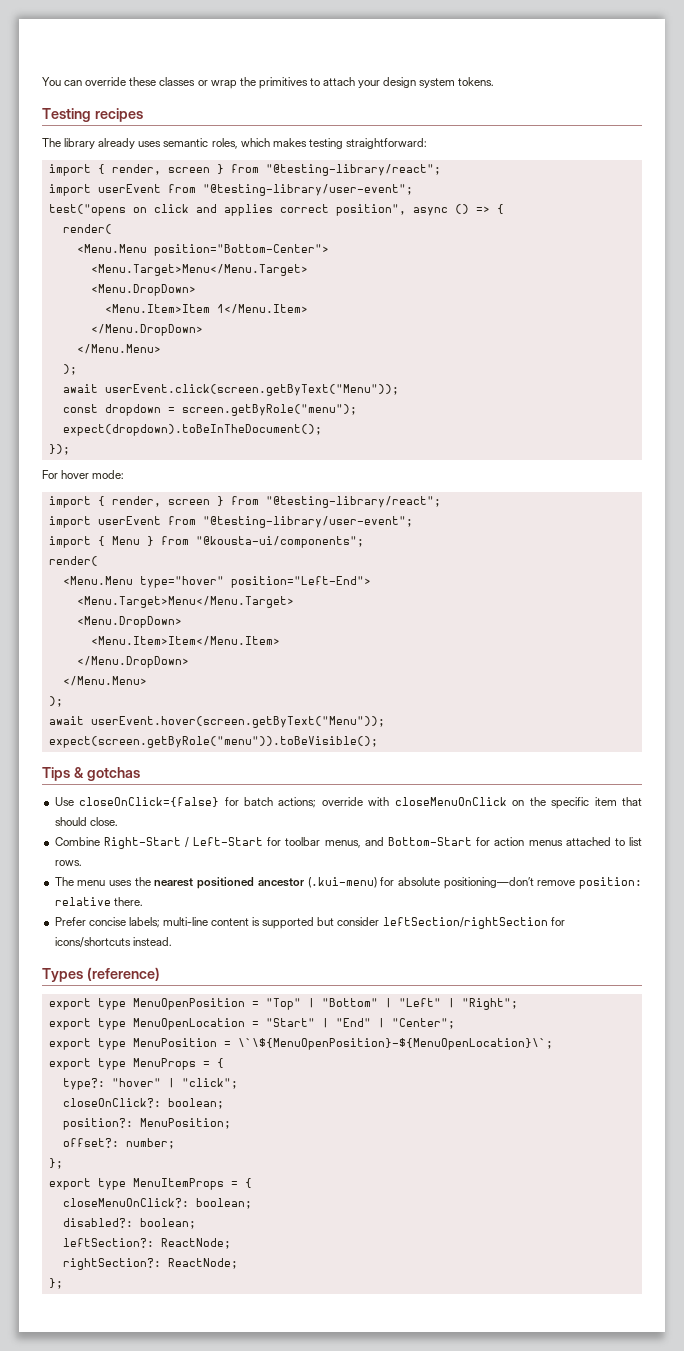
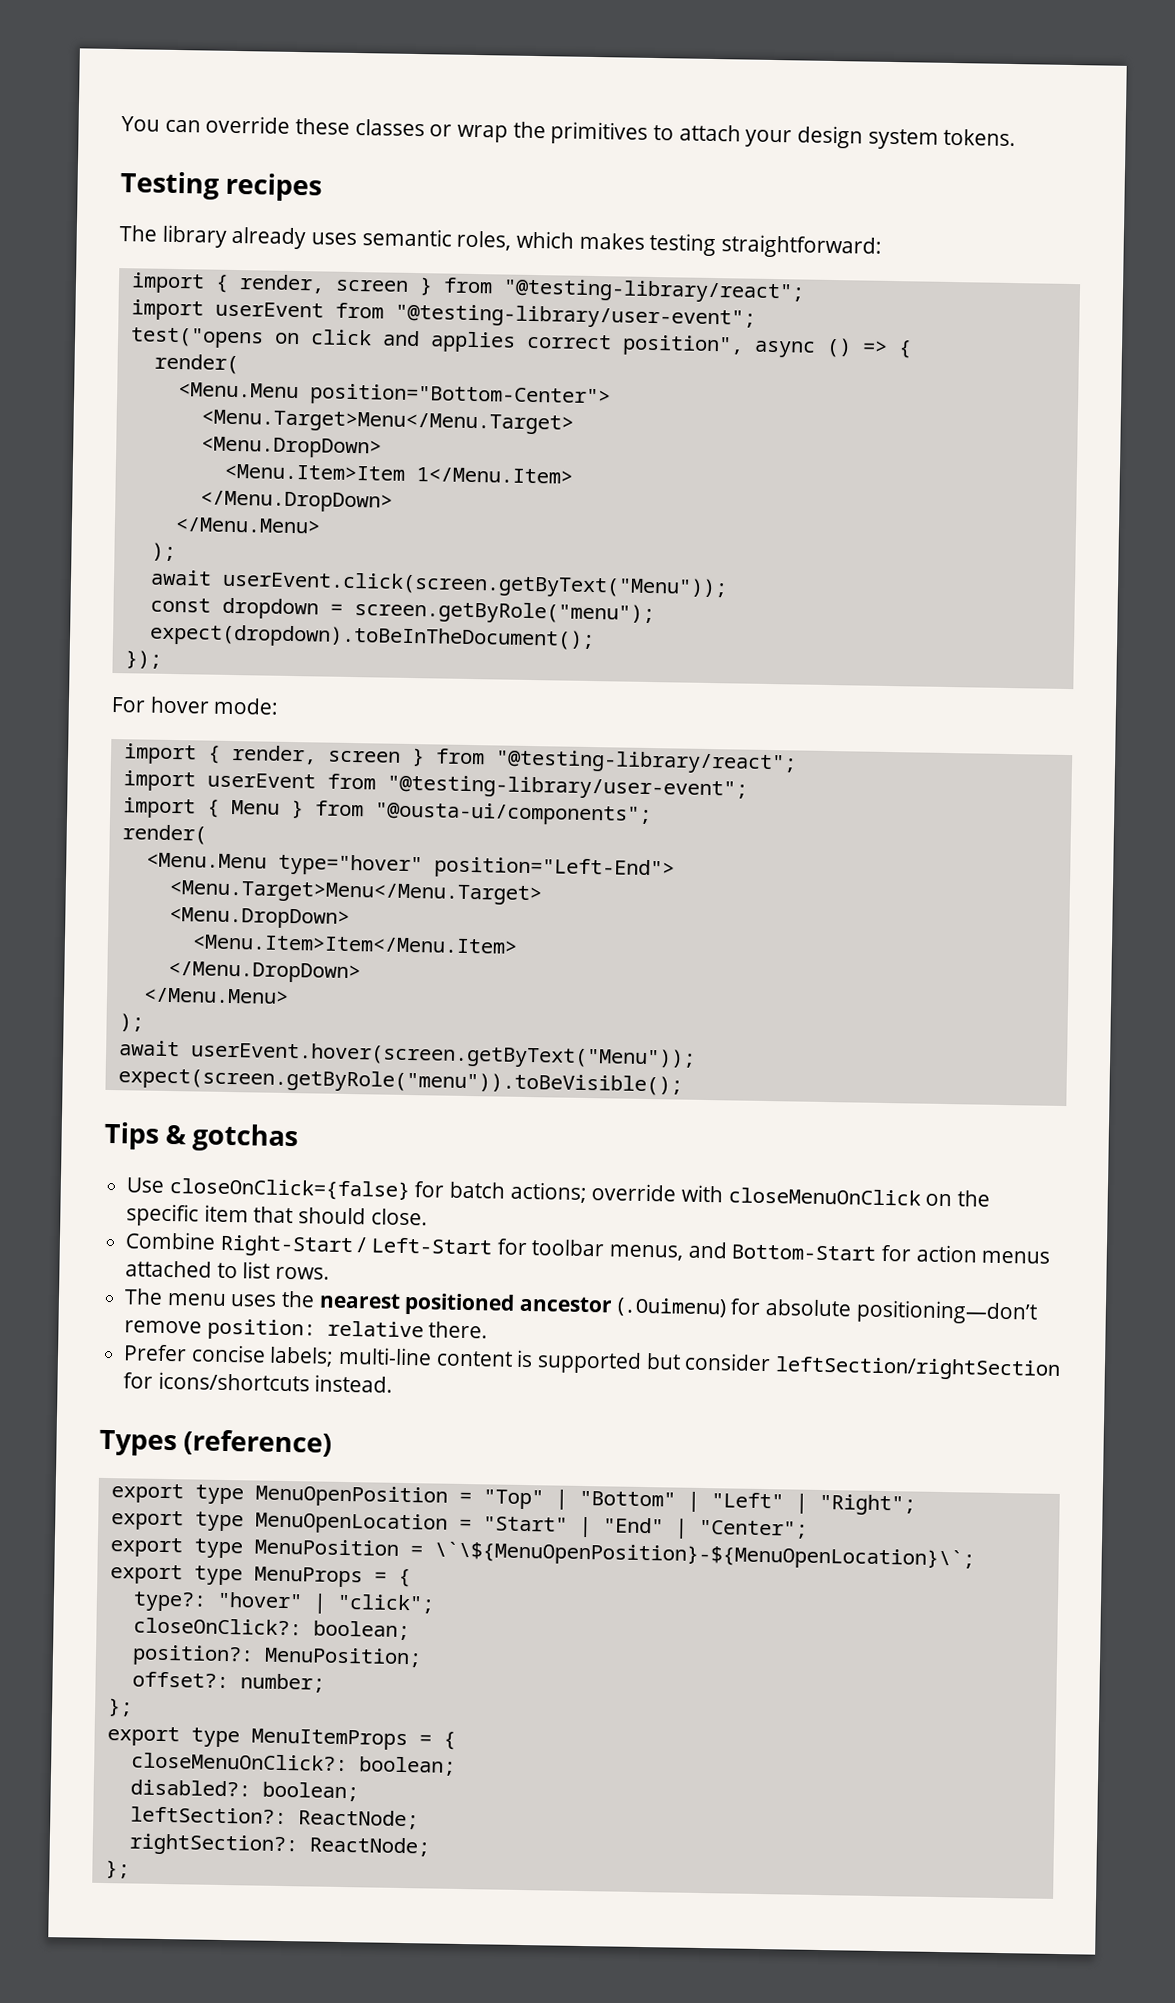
- import { Menu } from "@kousta-ui/components";
+ import { Menu } from "@ousta-ui/components";
- The menu uses the nearest positioned ancestor (.kui-menu) for absolute positioning—don’t remove position: relative there.
+ The menu uses the nearest positioned ancestor (.Ouimenu) for absolute positioning—don’t remove position: relative there.

